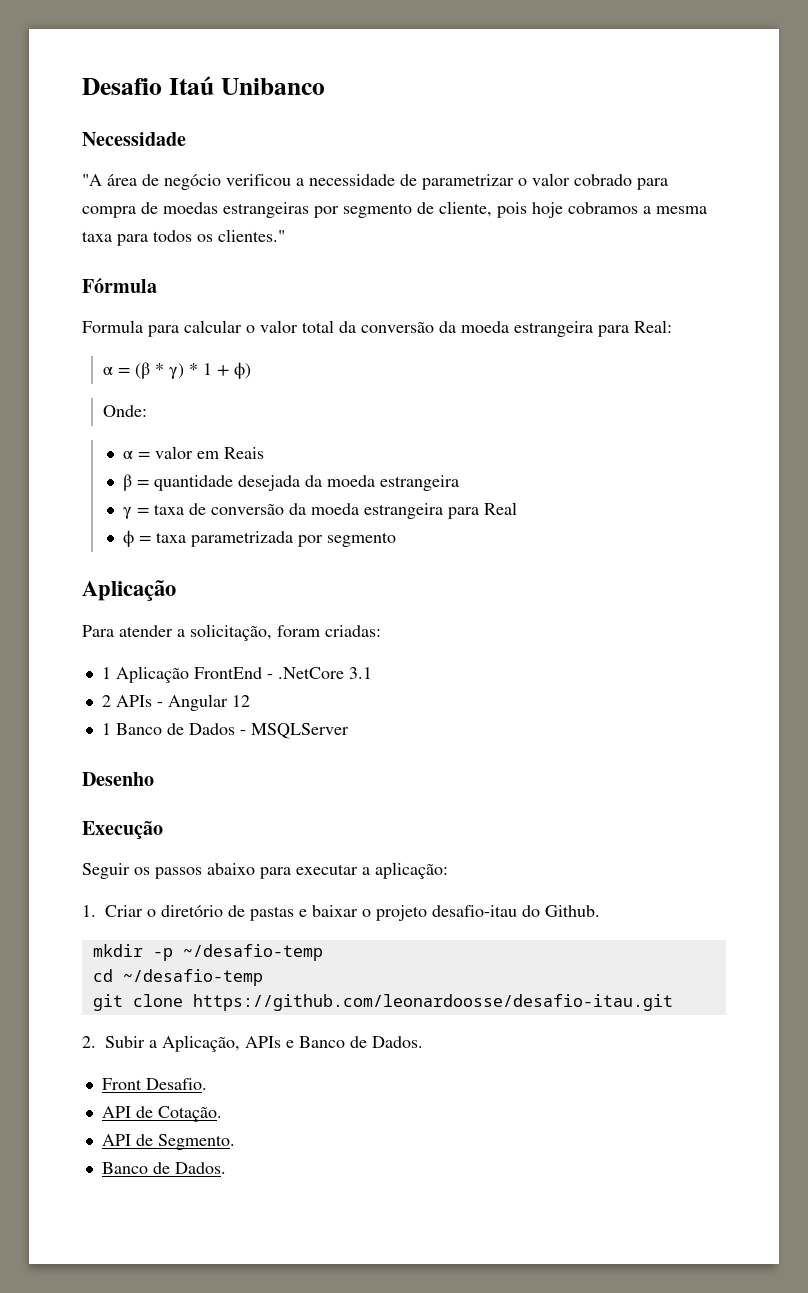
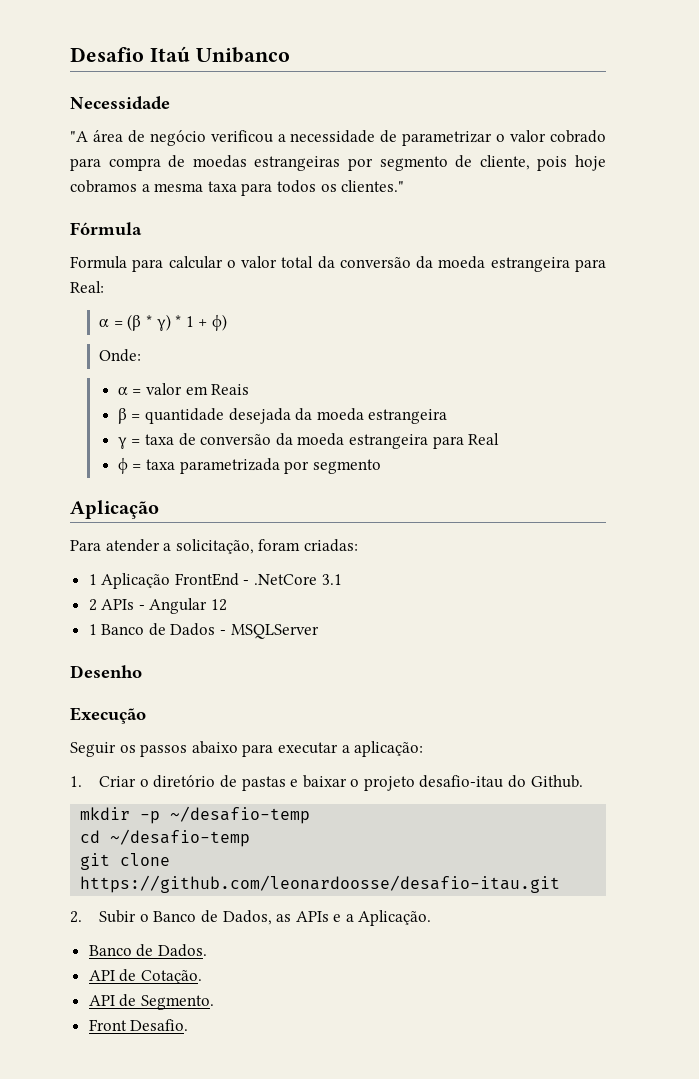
- 2. Subir a Aplicação, APIs e Banco de Dados.
- Front Desafio.
+ 2. Subir o Banco de Dados, as APIs e a Aplicação.
+ Banco de Dados.
  API de Segmento.
- Banco de Dados.
+ Front Desafio.

